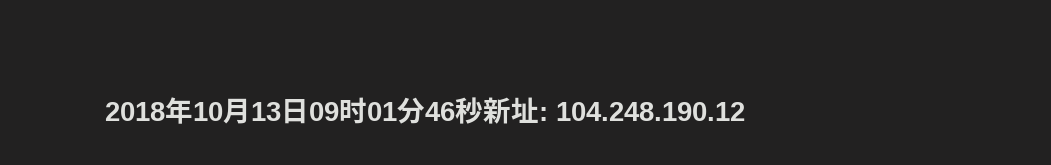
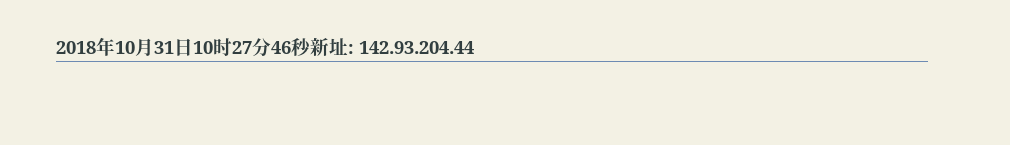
- 2018年10月13日09时01分46秒新址: 104.248.190.12
+ 2018年10月31日10时27分46秒新址: 142.93.204.44

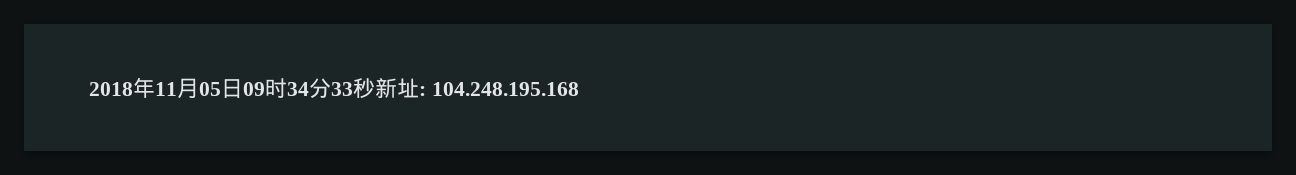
- 2018年10月31日10时27分46秒新址: 142.93.204.44
+ 2018年11月05日09时34分33秒新址: 104.248.195.168

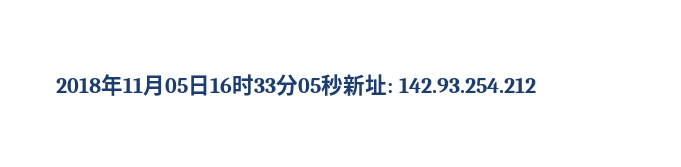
- 2018年11月05日09时34分33秒新址: 104.248.195.168
+ 2018年11月05日16时33分05秒新址: 142.93.254.212

